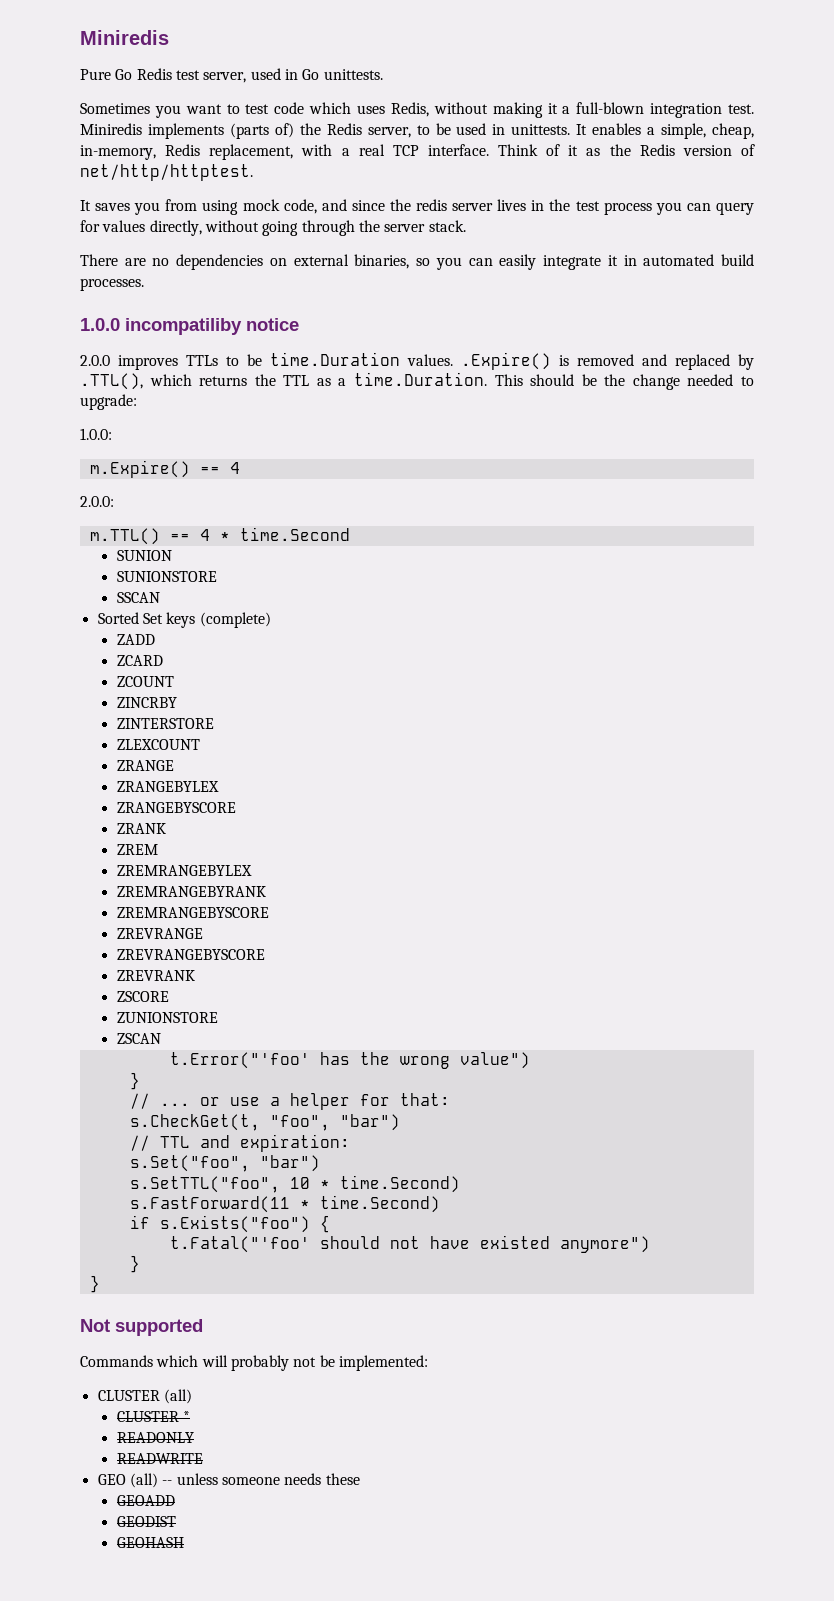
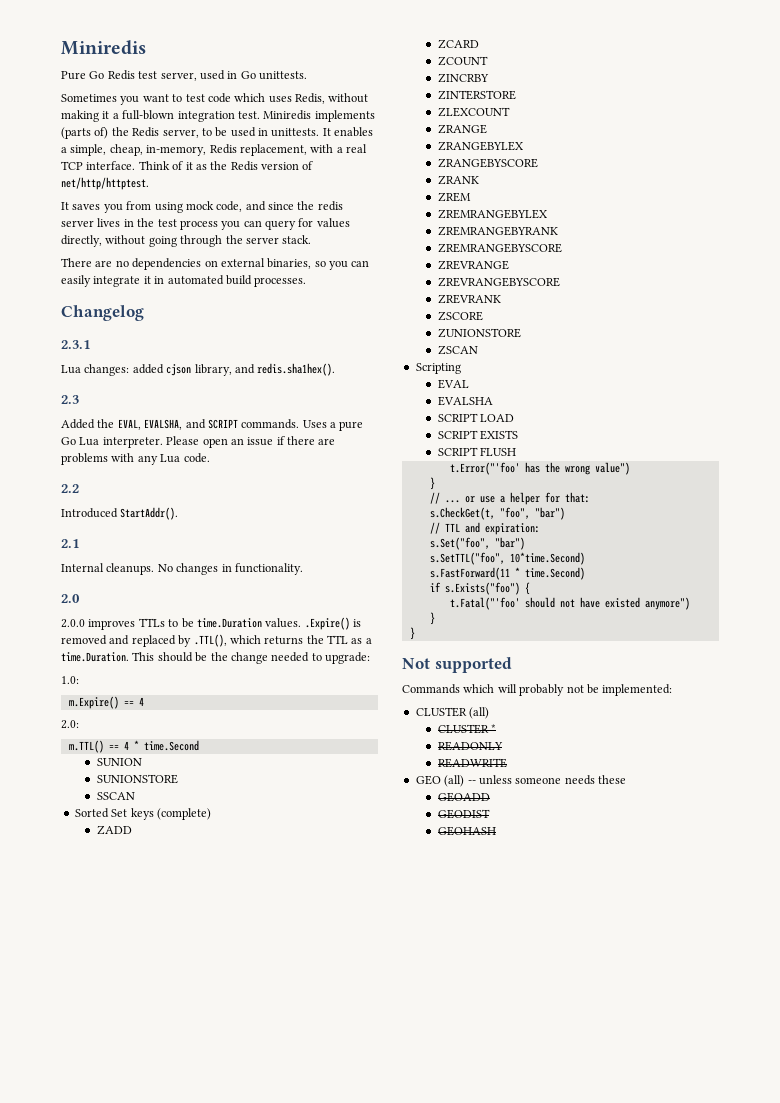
- 1.0.0 incompatiliby notice
+ Changelog
+ 2.3.1
+ Lua changes: added cjson library, and redis.sha1hex().
+ 2.3
+ Added the EVAL, EVALSHA, and SCRIPT commands. Uses a pure Go Lua interpreter. Please open an issue if there are problems with any Lua code.
+ 2.2
+ Introduced StartAddr().
+ 2.1
+ Internal cleanups. No changes in functionality.
+ 2.0
- 1.0.0:
+ 1.0:
- 2.0.0:
+ 2.0:
+ Scripting
+ EVAL
+ EVALSHA
+ SCRIPT LOAD
+ SCRIPT EXISTS
+ SCRIPT FLUSH
- s.SetTTL("foo", 10 * time.Second)
+ s.SetTTL("foo", 10*time.Second)

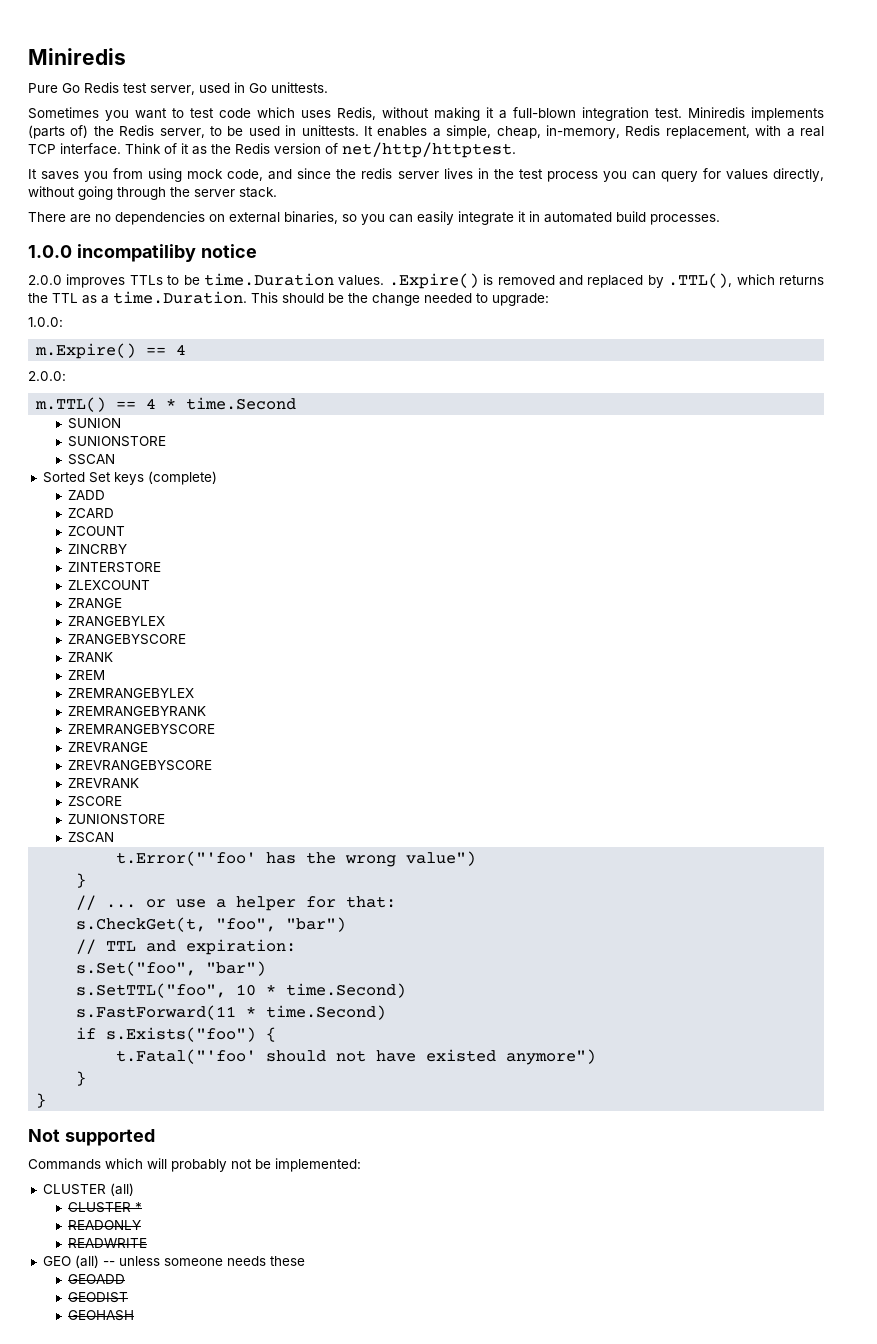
- Changelog
- 2.3.1
- Lua changes: added cjson library, and redis.sha1hex().
- 2.3
- Added the EVAL, EVALSHA, and SCRIPT commands. Uses a pure Go Lua interpreter. Please open an issue if there are problems with any Lua code.
- 2.2
- Introduced StartAddr().
- 2.1
- Internal cleanups. No changes in functionality.
- 2.0
+ 1.0.0 incompatiliby notice
- 1.0:
+ 1.0.0:
- 2.0:
+ 2.0.0:
- Scripting
- EVAL
- EVALSHA
- SCRIPT LOAD
- SCRIPT EXISTS
- SCRIPT FLUSH
- s.SetTTL("foo", 10*time.Second)
+ s.SetTTL("foo", 10 * time.Second)

